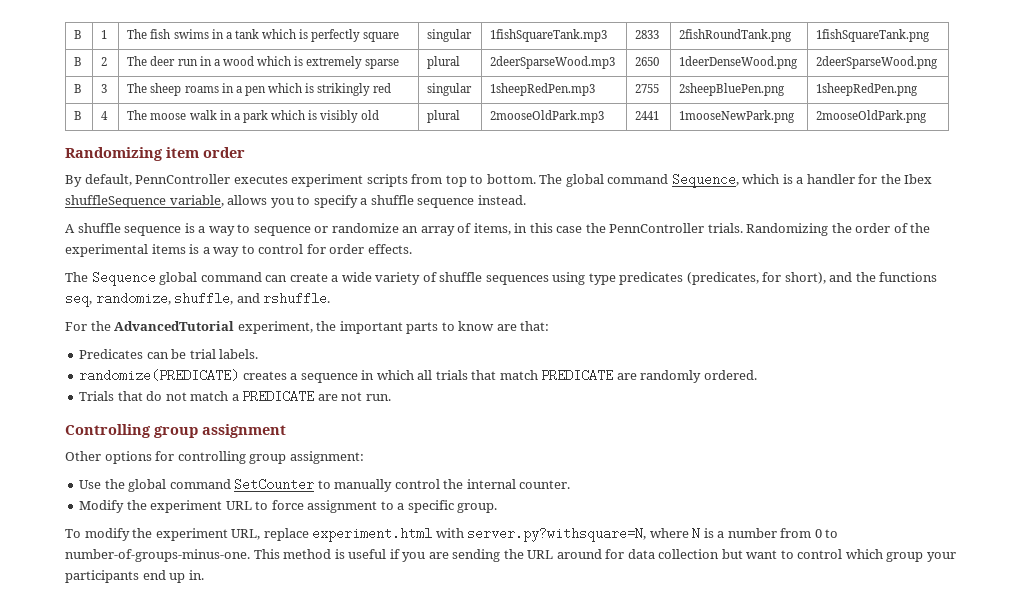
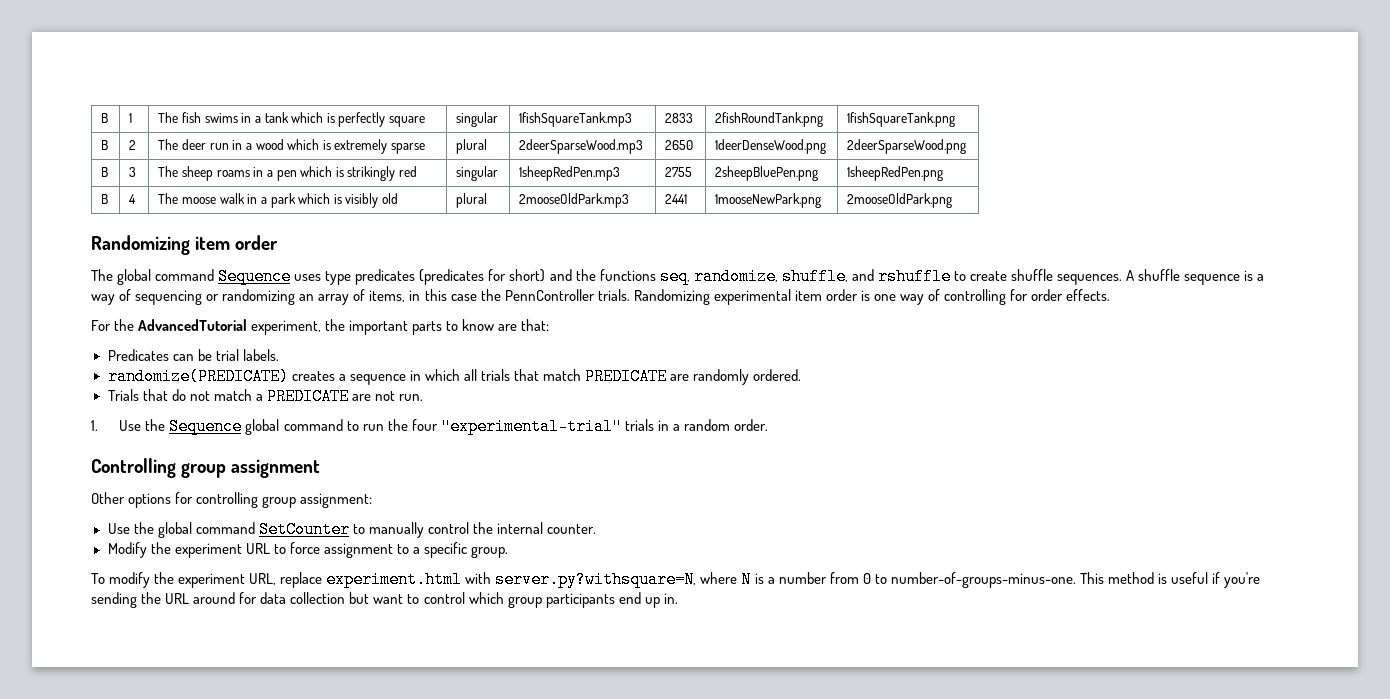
- By default, PennController executes experiment scripts from top to bottom. The global command Sequence, which is a handler for the Ibex shuffleSequence variable, allows you to specify a shuffle sequence instead.
- A shuffle sequence is a way to sequence or randomize an array of items, in this case the PennController trials.
+ The global command Sequence uses type predicates (predicates for short) and the functions seq, randomize, shuffle, and rshuffle to create shuffle sequences. A shuffle sequence is a way of sequencing or randomizing an array of items, in this case the PennController trials.
- Randomizing the order of the experimental items is a way to control for order effects.
- The Sequence global command can create a wide variety of shuffle sequences using type predicates (predicates, for short), and the functions seq, randomize, shuffle, and rshuffle.
+ Randomizing experimental item order is one way of controlling for order effects.
+ 1. Use the Sequence global command to run the four "experimental-trial" trials in a random order.
- This method is useful if you are sending the URL around for data collection but want to control which group your participants end up in.
+ This method is useful if you're sending the URL around for data collection but want to control which group participants end up in.

